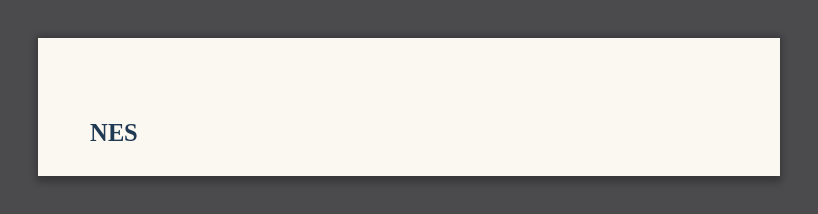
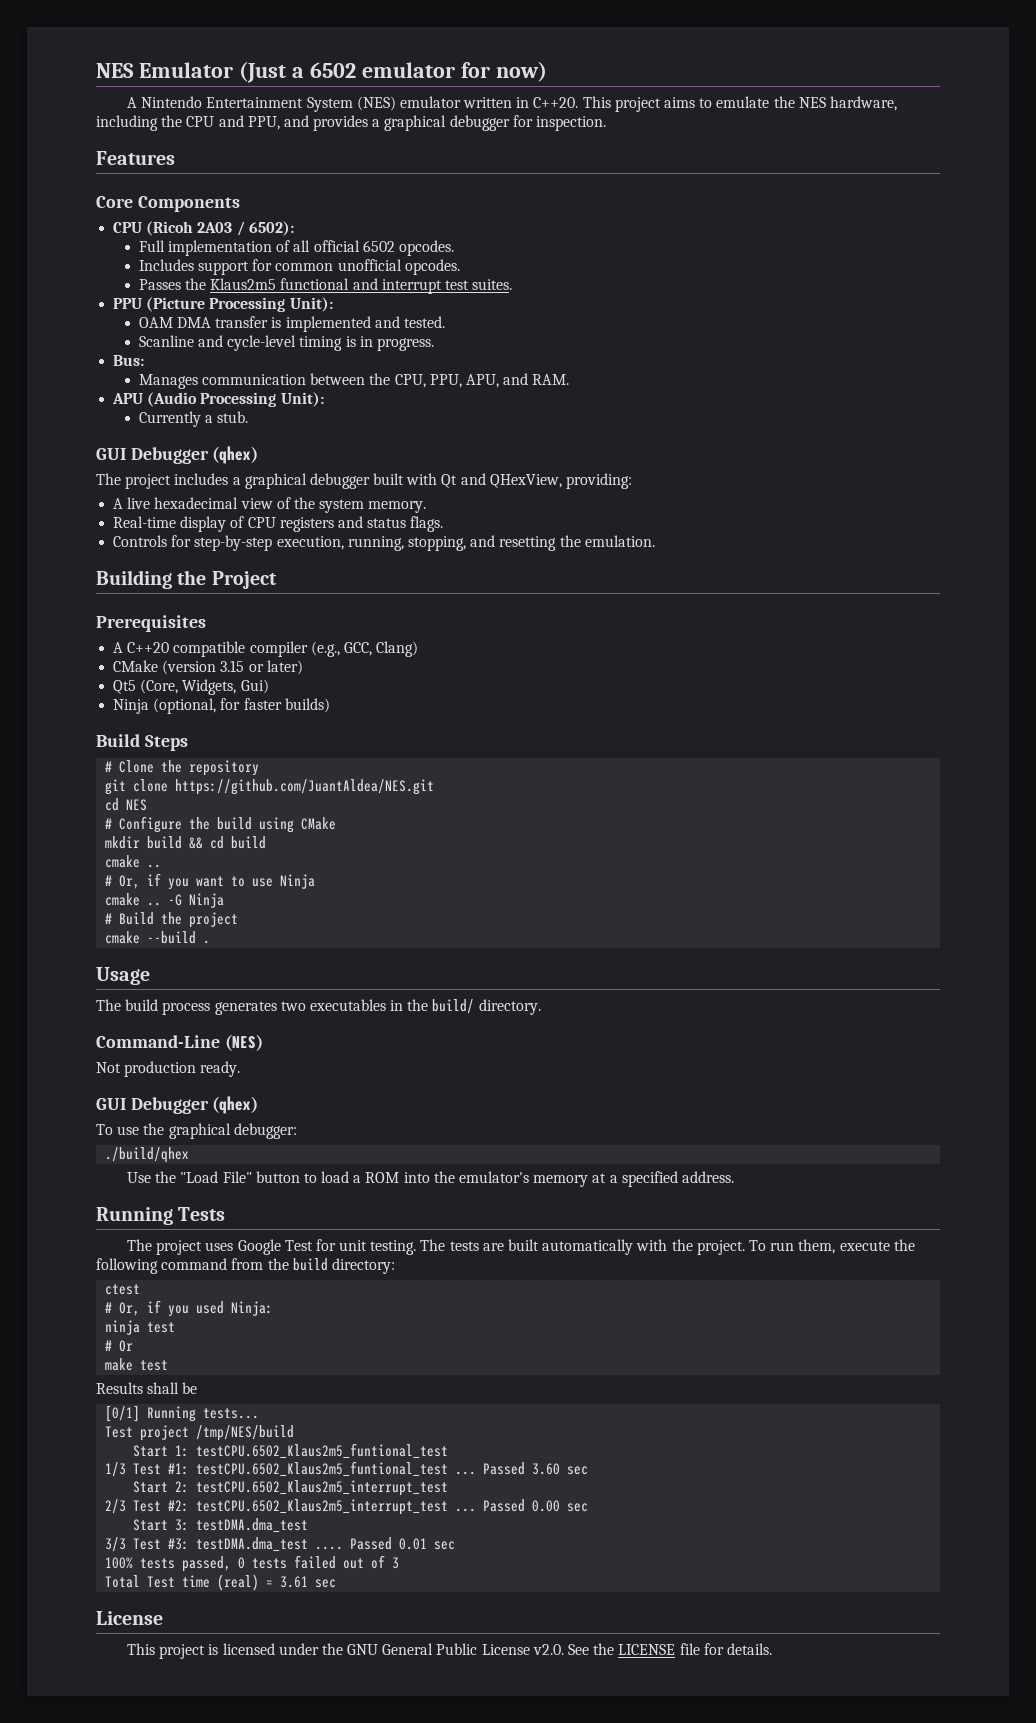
- NES
+ NES Emulator (Just a 6502 emulator for now)
+ A Nintendo Entertainment System (NES) emulator written in C++20. This project aims to emulate the NES hardware, including the CPU and PPU, and provides a graphical debugger for inspection.
+ Features
+ Core Components
+ CPU (Ricoh 2A03 / 6502):
+ Full implementation of all official 6502 opcodes.
+ Includes support for common unofficial opcodes.
+ Passes the Klaus2m5 functional and interrupt test suites.
+ PPU (Picture Processing Unit):
+ OAM DMA transfer is implemented and tested.
+ Scanline and cycle-level timing is in progress.
+ Bus:
+ Manages communication between the CPU, PPU, APU, and RAM.
+ APU (Audio Processing Unit):
+ Currently a stub.
+ GUI Debugger (qhex)
+ The project includes a graphical debugger built with Qt and QHexView, providing:
+ A live hexadecimal view of the system memory.
+ Real-time display of CPU registers and status flags.
+ Controls for step-by-step execution, running, stopping, and resetting the emulation.
+ Building the Project
+ Prerequisites
+ A C++20 compatible compiler (e.g., GCC, Clang)
+ CMake (version 3.15 or later)
+ Qt5 (Core, Widgets, Gui)
+ Ninja (optional, for faster builds)
+ Build Steps
+ # Clone the repository
+ git clone https://github.com/JuantAldea/NES.git
+ cd NES
+ # Configure the build using CMake
+ mkdir build && cd build
+ cmake ..
+ # Or, if you want to use Ninja
+ cmake .. -G Ninja
+ # Build the project
+ cmake --build .
+ Usage
+ The build process generates two executables in the build/ directory.
+ Command-Line (NES)
+ Not production ready.
+ GUI Debugger (qhex)
+ To use the graphical debugger:
+ ./build/qhex
+ Use the "Load File" button to load a ROM into the emulator's memory at a specified address.
+ Running Tests
+ The project uses Google Test for unit testing. The tests are built automatically with the project. To run them, execute the following command from the build directory:
+ ctest
+ # Or, if you used Ninja:
+ ninja test
+ # Or
+ make test
+ Results shall be
+ [0/1] Running tests...
+ Test project /tmp/NES/build
+ Start 1: testCPU.6502_Klaus2m5_funtional_test
+ 1/3 Test #1: testCPU.6502_Klaus2m5_funtional_test ... Passed 3.60 sec
+ Start 2: testCPU.6502_Klaus2m5_interrupt_test
+ 2/3 Test #2: testCPU.6502_Klaus2m5_interrupt_test ... Passed 0.00 sec
+ Start 3: testDMA.dma_test
+ 3/3 Test #3: testDMA.dma_test .... Passed 0.01 sec
+ 100% tests passed, 0 tests failed out of 3
+ Total Test time (real) = 3.61 sec
+ License
+ This project is licensed under the GNU General Public License v2.0. See the LICENSE file for details.

